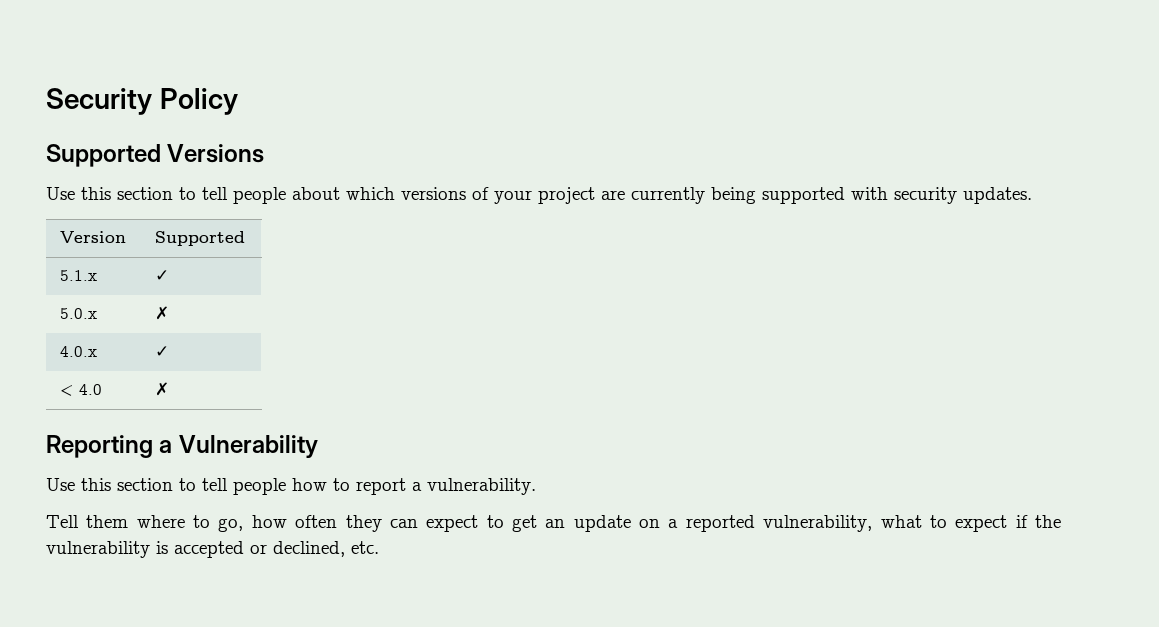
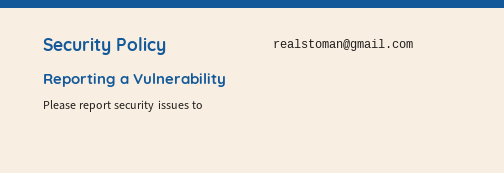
- Supported Versions
- Use this section to tell people about which versions of your project are currently being supported with security updates.
- Version | Supported
- 5.1.x | ✓
- 5.0.x | ✗
- 4.0.x | ✓
- < 4.0 | ✗
  Reporting a Vulnerability
- Use this section to tell people how to report a vulnerability.
- Tell them where to go, how often they can expect to get an update on a reported vulnerability, what to expect if the vulnerability is accepted or declined, etc.
+ Please report security issues to realstoman@gmail.com

